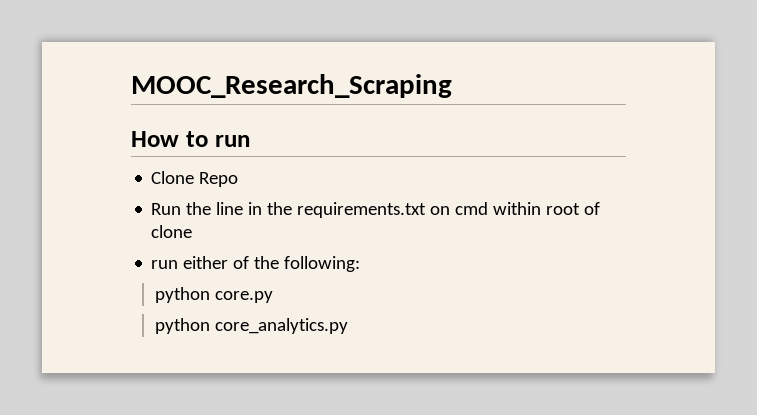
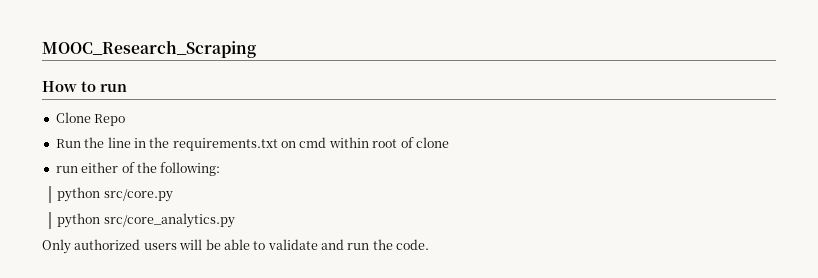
- python core.py
- python core_analytics.py
+ python src/core.py
+ python src/core_analytics.py
+ Only authorized users will be able to validate and run the code.

